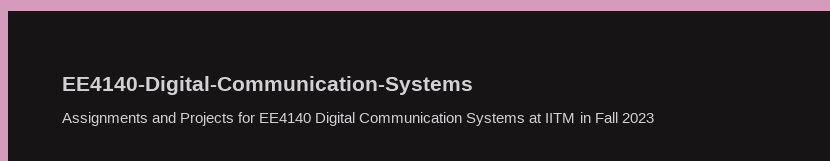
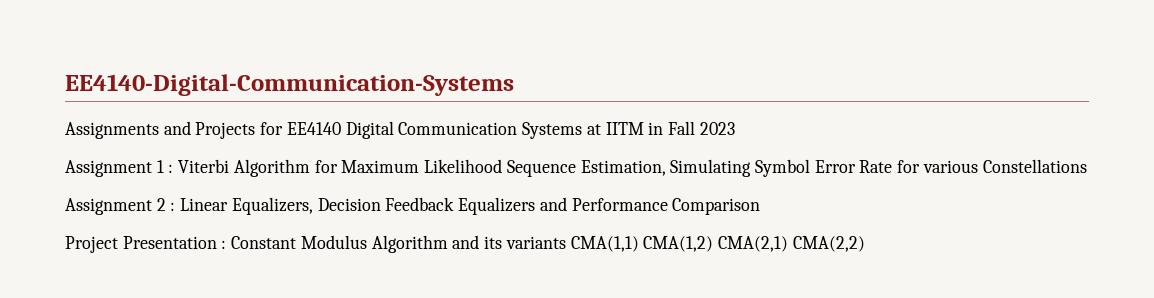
+ Assignment 1 : Viterbi Algorithm for Maximum Likelihood Sequence Estimation, Simulating Symbol Error Rate for various Constellations
+ Assignment 2 : Linear Equalizers, Decision Feedback Equalizers and Performance Comparison
+ Project Presentation : Constant Modulus Algorithm and its variants CMA(1,1) CMA(1,2) CMA(2,1) CMA(2,2)

